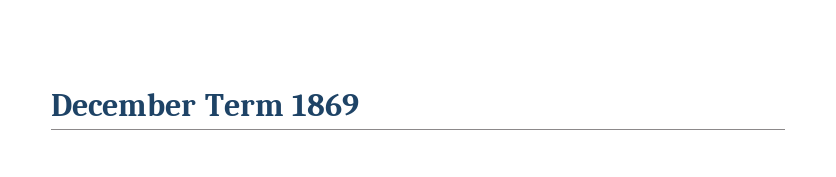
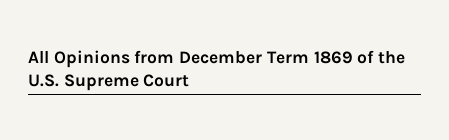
- December Term 1869
+ All Opinions from December Term 1869 of the U.S. Supreme Court

